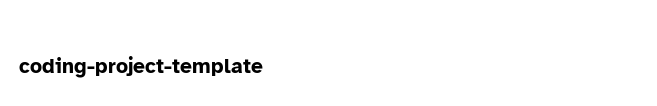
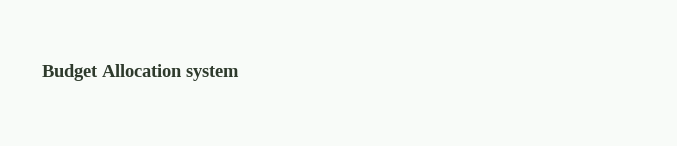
- coding-project-template
+ Budget Allocation system

